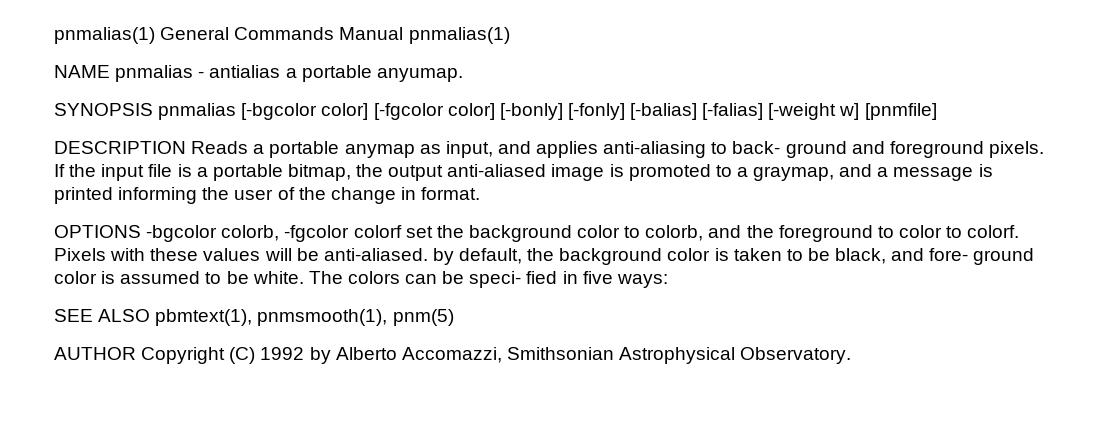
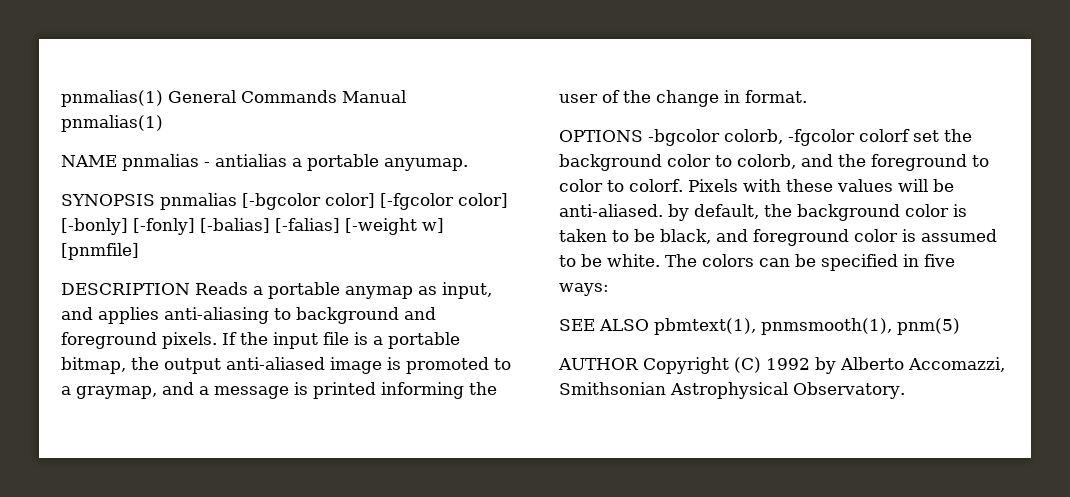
- DESCRIPTION Reads a portable anymap as input, and applies anti-aliasing to back‐ ground and foreground pixels.
+ DESCRIPTION Reads a portable anymap as input, and applies anti-aliasing to background and foreground pixels.
- Pixels with these values will be anti-aliased. by default, the background color is taken to be black, and fore‐ ground color is assumed to be white.
+ Pixels with these values will be anti-aliased. by default, the background color is taken to be black, and foreground color is assumed to be white.
- The colors can be speci‐ fied in five ways:
+ The colors can be specified in five ways:

